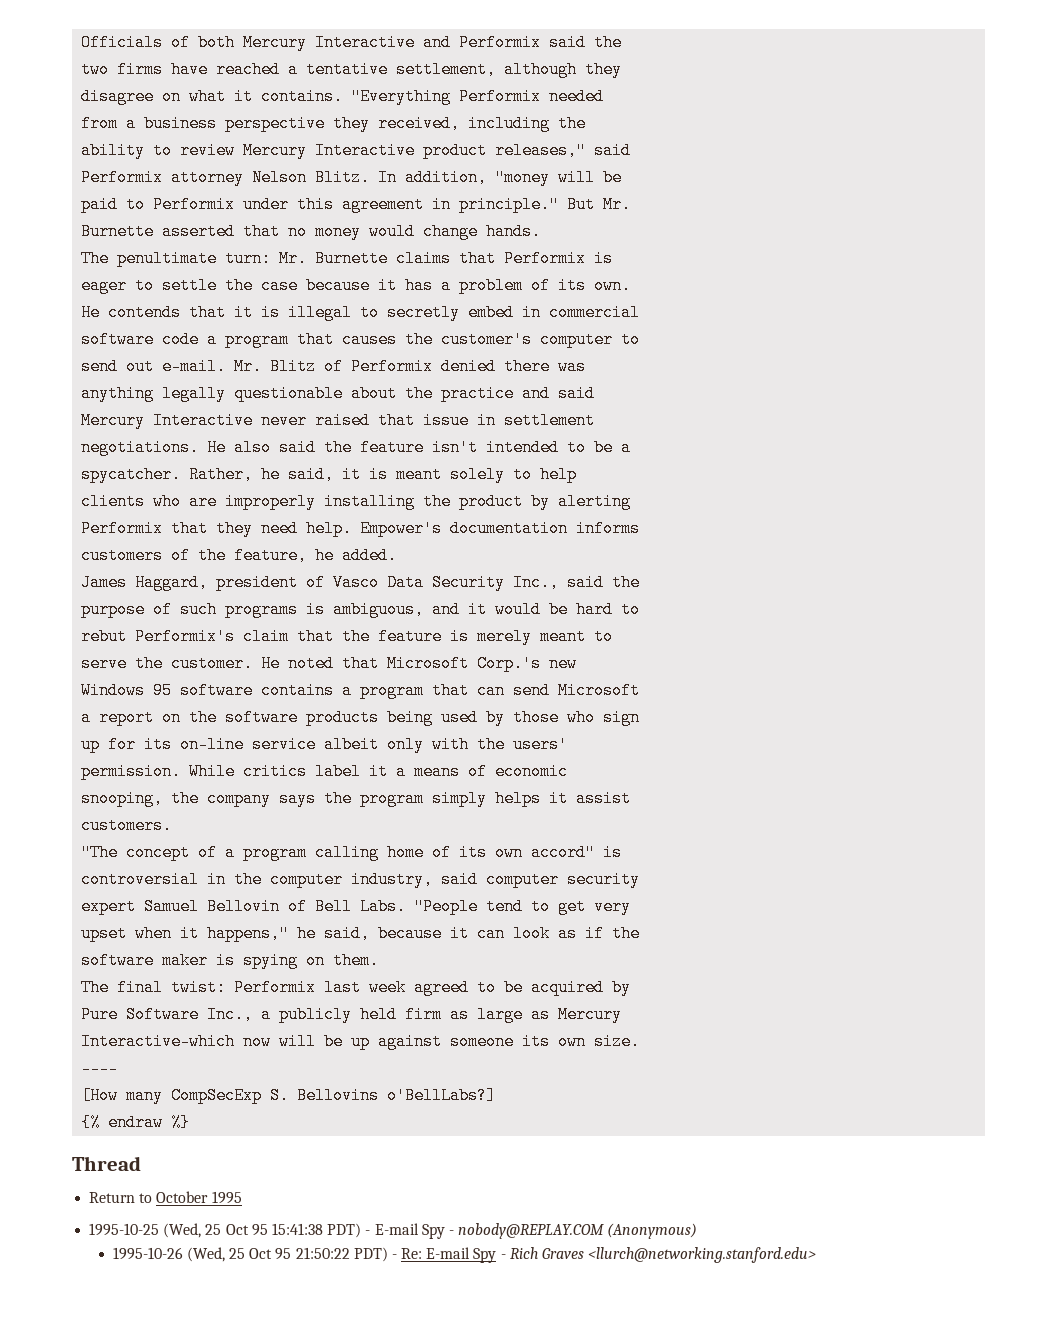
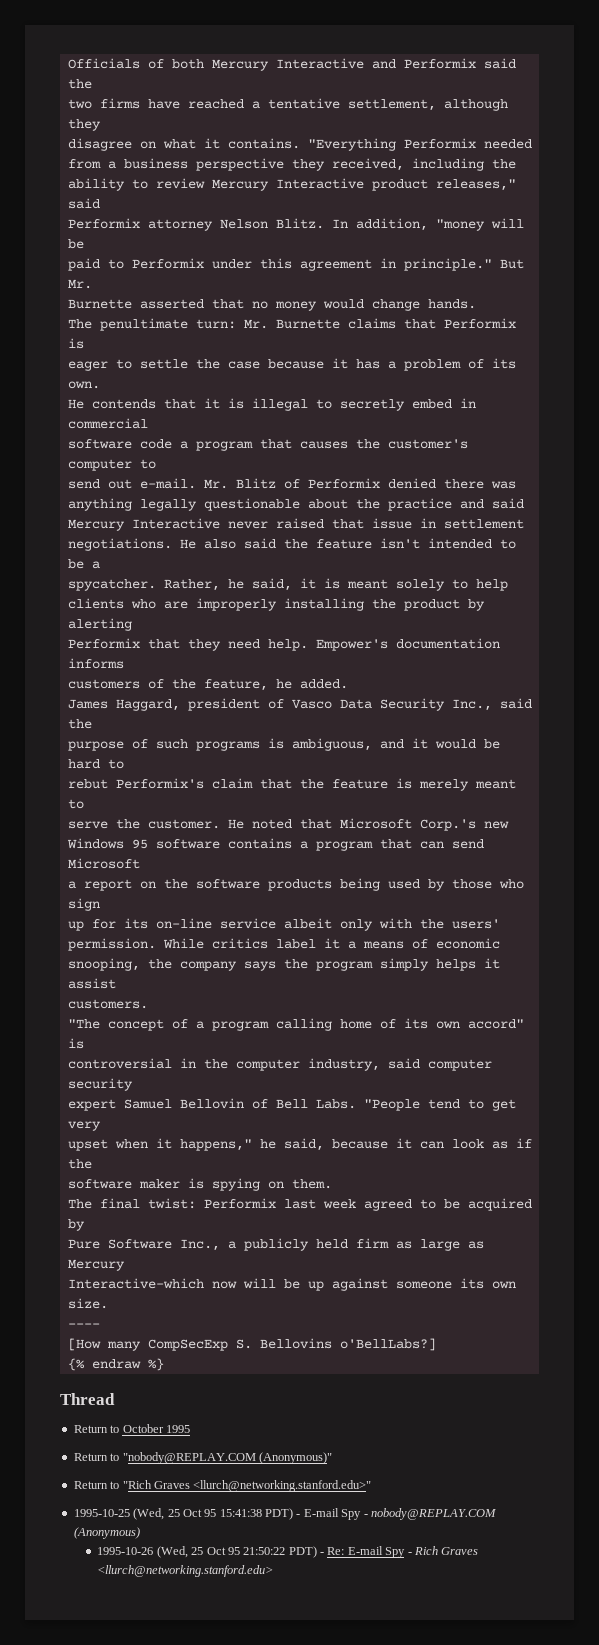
+ Return to "nobody@REPLAY.COM (Anonymous)"
+ Return to "Rich Graves <llurch@networking.stanford.edu>"

